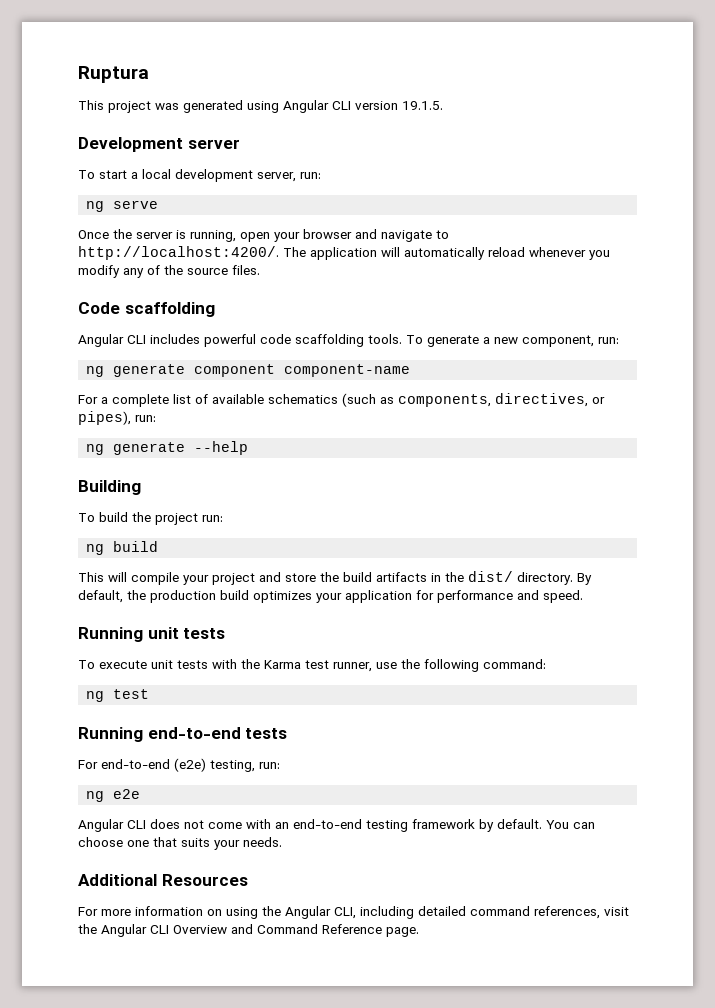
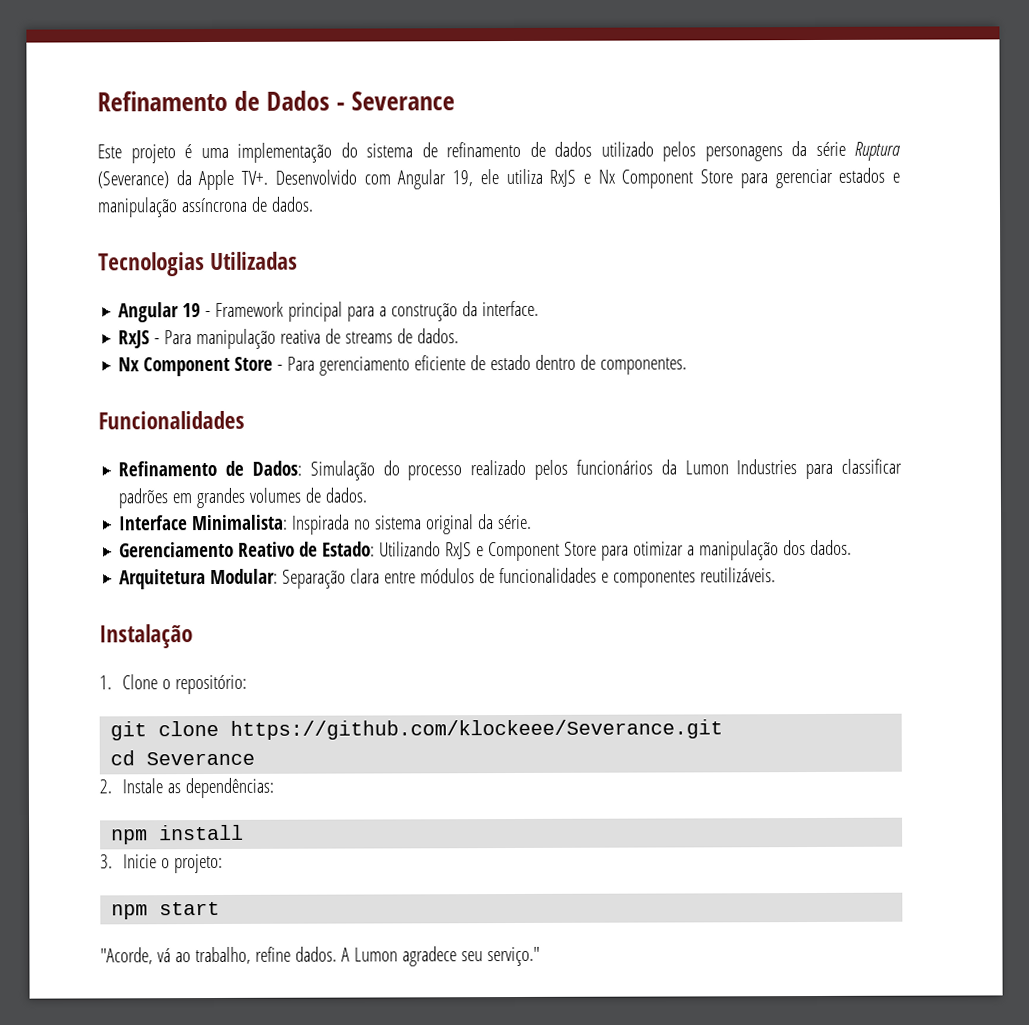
- Ruptura
- This project was generated using Angular CLI version 19.1.5.
- Development server
- To start a local development server, run:
- ng serve
- Once the server is running, open your browser and navigate to http://localhost:4200/. The application will automatically reload whenever you modify any of the source files.
- Code scaffolding
- Angular CLI includes powerful code scaffolding tools. To generate a new component, run:
- ng generate component component-name
- For a complete list of available schematics (such as components, directives, or pipes), run:
- ng generate --help
- Building
- To build the project run:
- ng build
- This will compile your project and store the build artifacts in the dist/ directory. By default, the production build optimizes your application for performance and speed.
- Running unit tests
- To execute unit tests with the Karma test runner, use the following command:
- ng test
- Running end-to-end tests
- For end-to-end (e2e) testing, run:
- ng e2e
- Angular CLI does not come with an end-to-end testing framework by default. You can choose one that suits your needs.
- Additional Resources
- For more information on using the Angular CLI, including detailed command references, visit the Angular CLI Overview and Command Reference page.
+ Refinamento de Dados - Severance
+ Este projeto é uma implementação do sistema de refinamento de dados utilizado pelos personagens da série Ruptura (Severance) da Apple TV+. Desenvolvido com Angular 19, ele utiliza RxJS e Nx Component Store para gerenciar estados e manipulação assíncrona de dados.
+ Tecnologias Utilizadas
+ Angular 19 - Framework principal para a construção da interface.
+ RxJS - Para manipulação reativa de streams de dados.
+ Nx Component Store - Para gerenciamento eficiente de estado dentro de componentes.
+ Funcionalidades
+ Refinamento de Dados: Simulação do processo realizado pelos funcionários da Lumon Industries para classificar padrões em grandes volumes de dados.
+ Interface Minimalista: Inspirada no sistema original da série.
+ Gerenciamento Reativo de Estado: Utilizando RxJS e Component Store para otimizar a manipulação dos dados.
+ Arquitetura Modular: Separação clara entre módulos de funcionalidades e componentes reutilizáveis.
+ Instalação
+ 1. Clone o repositório:
+ git clone https://github.com/klockeee/Severance.git
+ cd Severance
+ 2. Instale as dependências:
+ npm install
+ 3. Inicie o projeto:
+ npm start
+ "Acorde, vá ao trabalho, refine dados. A Lumon agradece seu serviço."

